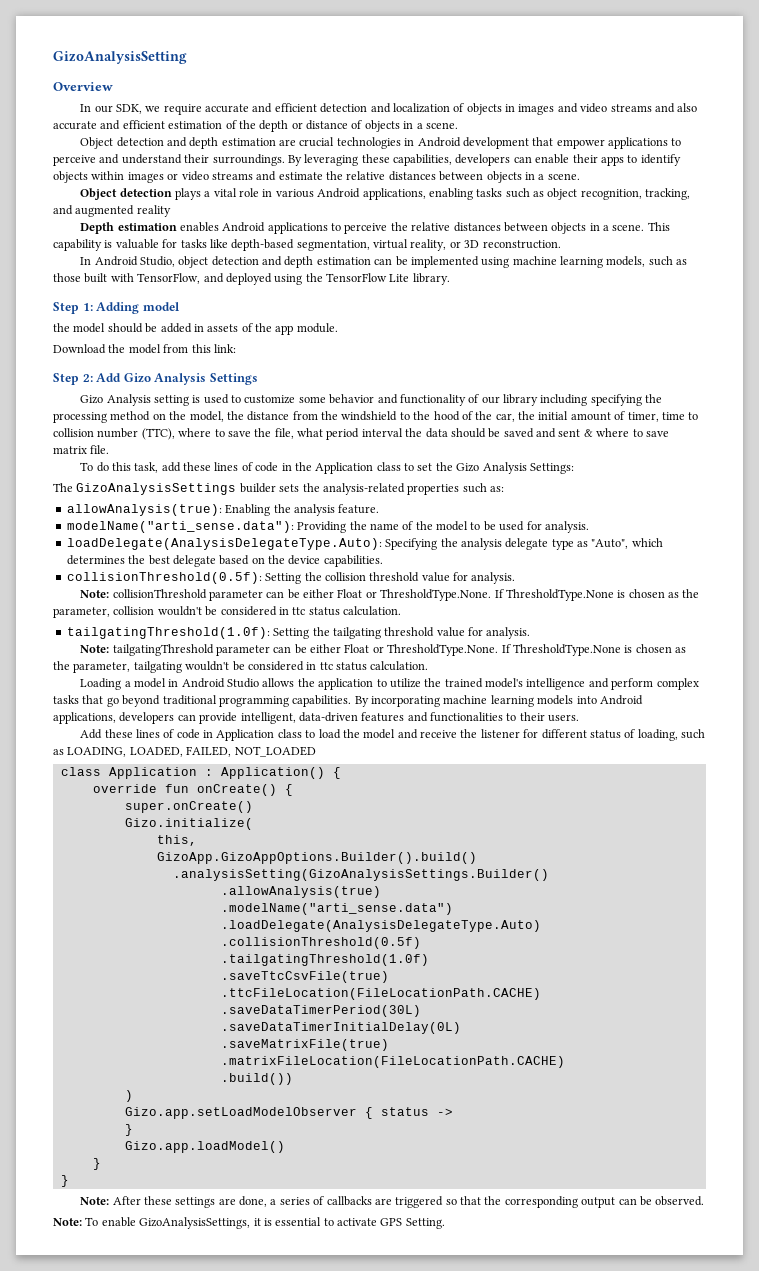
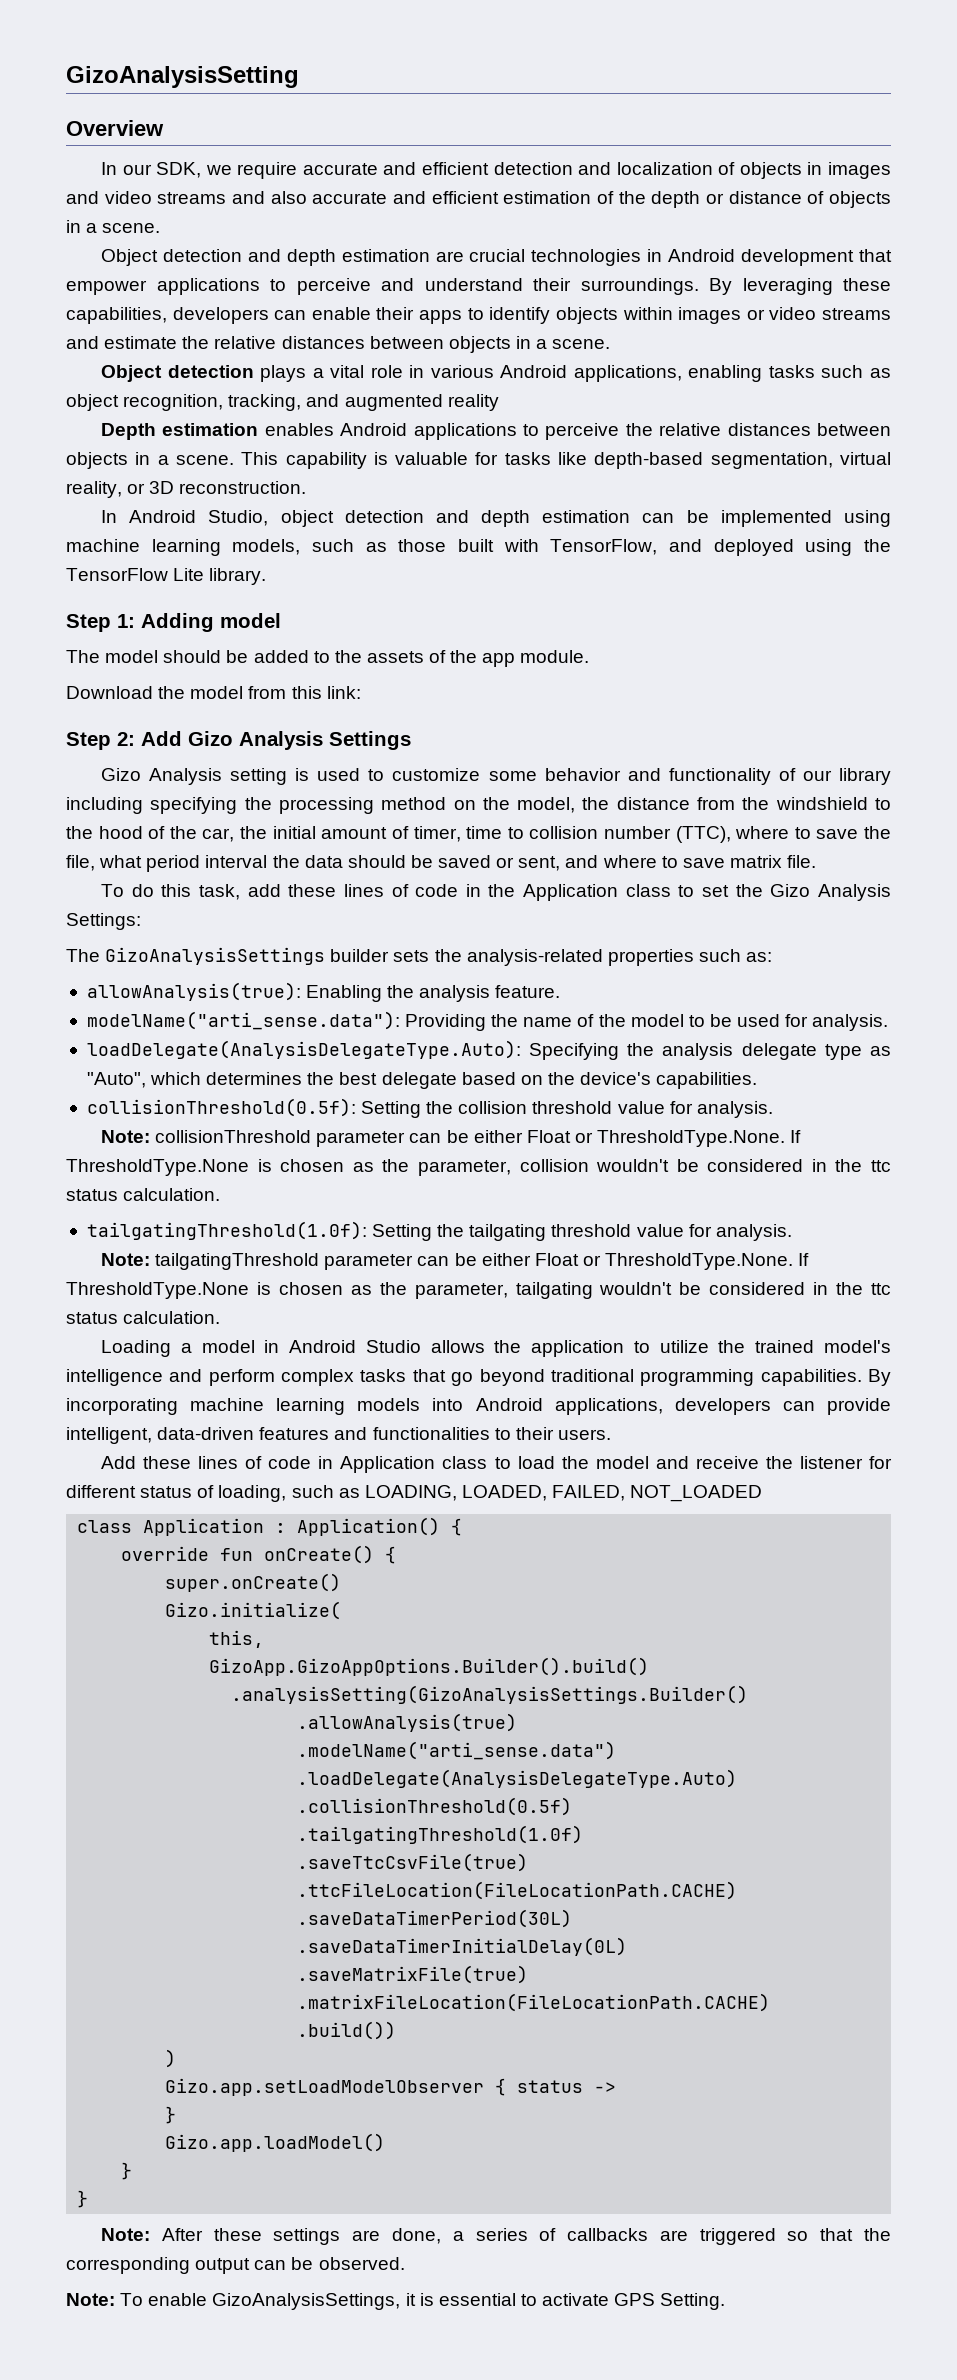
- the model should be added in assets of the app module.
+ The model should be added to the assets of the app module.
- Gizo Analysis setting is used to customize some behavior and functionality of our library including specifying the processing method on the model, the distance from the windshield to the hood of the car, the initial amount of timer, time to collision number (TTC), where to save the file, what period interval the data should be saved and sent & where to save matrix file.
+ Gizo Analysis setting is used to customize some behavior and functionality of our library including specifying the processing method on the model, the distance from the windshield to the hood of the car, the initial amount of timer, time to collision number (TTC), where to save the file, what period interval the data should be saved or sent, and where to save matrix file.
- loadDelegate(AnalysisDelegateType.Auto): Specifying the analysis delegate type as "Auto", which determines the best delegate based on the device capabilities.
+ loadDelegate(AnalysisDelegateType.Auto): Specifying the analysis delegate type as "Auto", which determines the best delegate based on the device's capabilities.
- Note: collisionThreshold parameter can be either Float or ThresholdType.None. If ThresholdType.None is chosen as the parameter, collision wouldn't be considered in ttc status calculation.
+ Note: collisionThreshold parameter can be either Float or ThresholdType.None. If ThresholdType.None is chosen as the parameter, collision wouldn't be considered in the ttc status calculation.
- Note: tailgatingThreshold parameter can be either Float or ThresholdType.None. If ThresholdType.None is chosen as the parameter, tailgating wouldn't be considered in ttc status calculation.
+ Note: tailgatingThreshold parameter can be either Float or ThresholdType.None. If ThresholdType.None is chosen as the parameter, tailgating wouldn't be considered in the ttc status calculation.

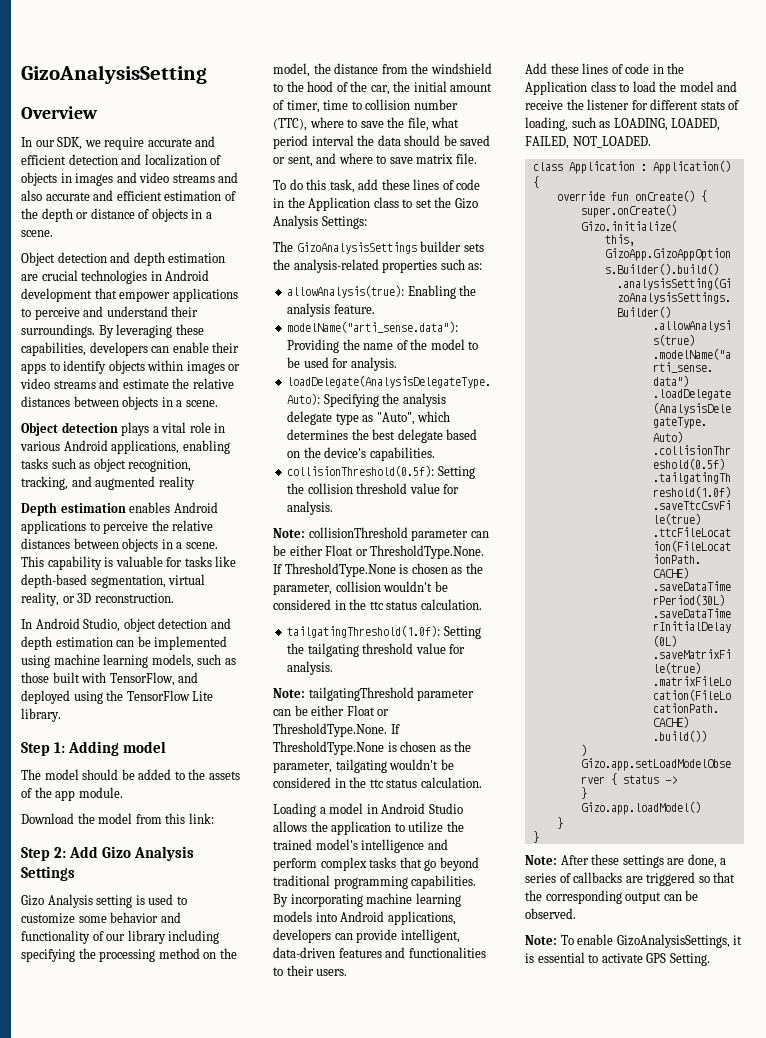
- Add these lines of code in Application class to load the model and receive the listener for different status of loading, such as LOADING, LOADED, FAILED, NOT_LOADED
+ Add these lines of code in the Application class to load the model and receive the listener for different stats of loading, such as LOADING, LOADED, FAILED, NOT_LOADED.

